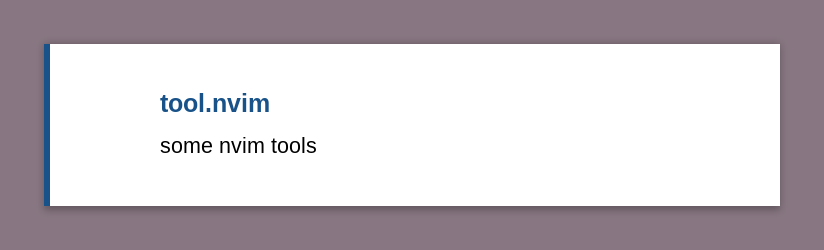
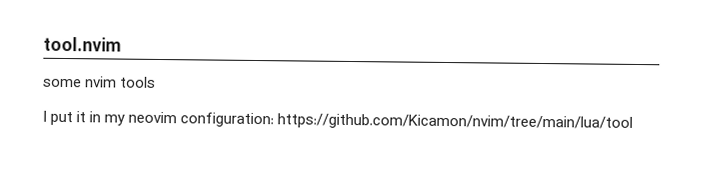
+ I put it in my neovim configuration: https://github.com/Kicamon/nvim/tree/main/lua/tool

